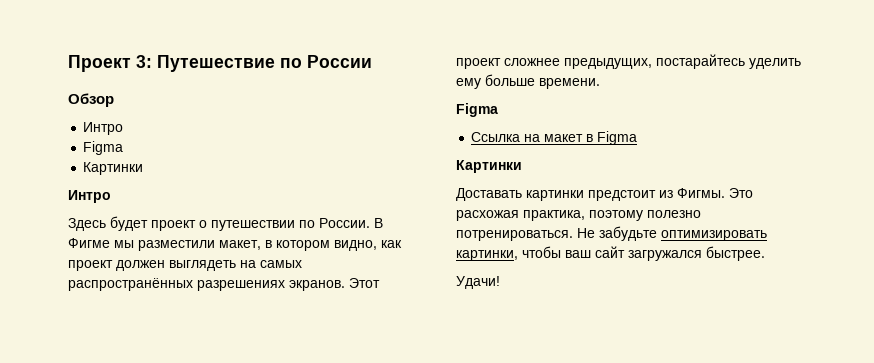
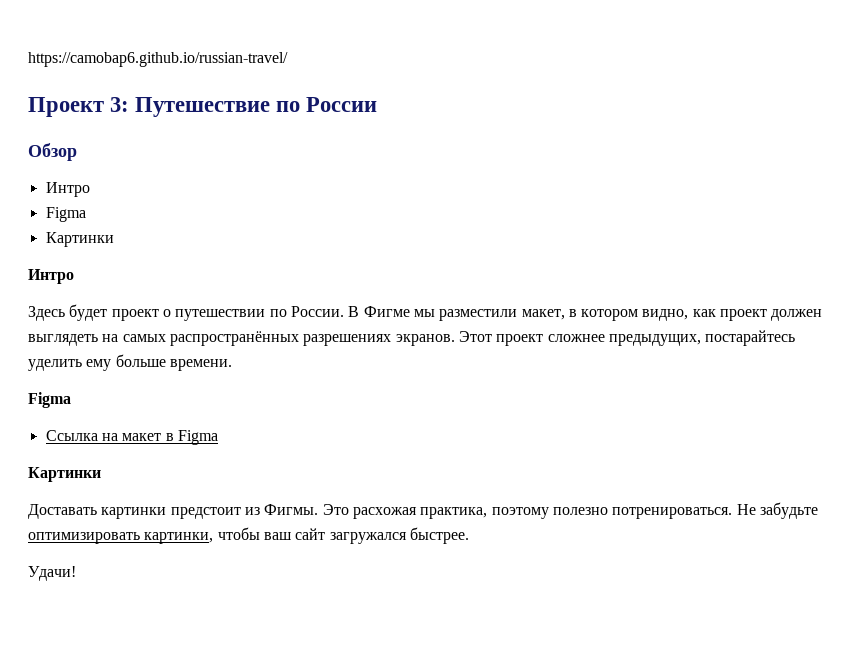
+ https://camobap6.github.io/russian-travel/

